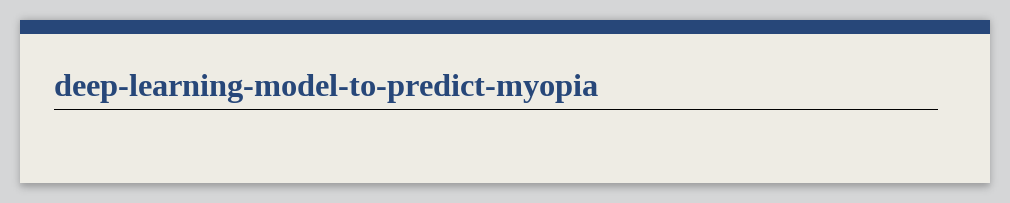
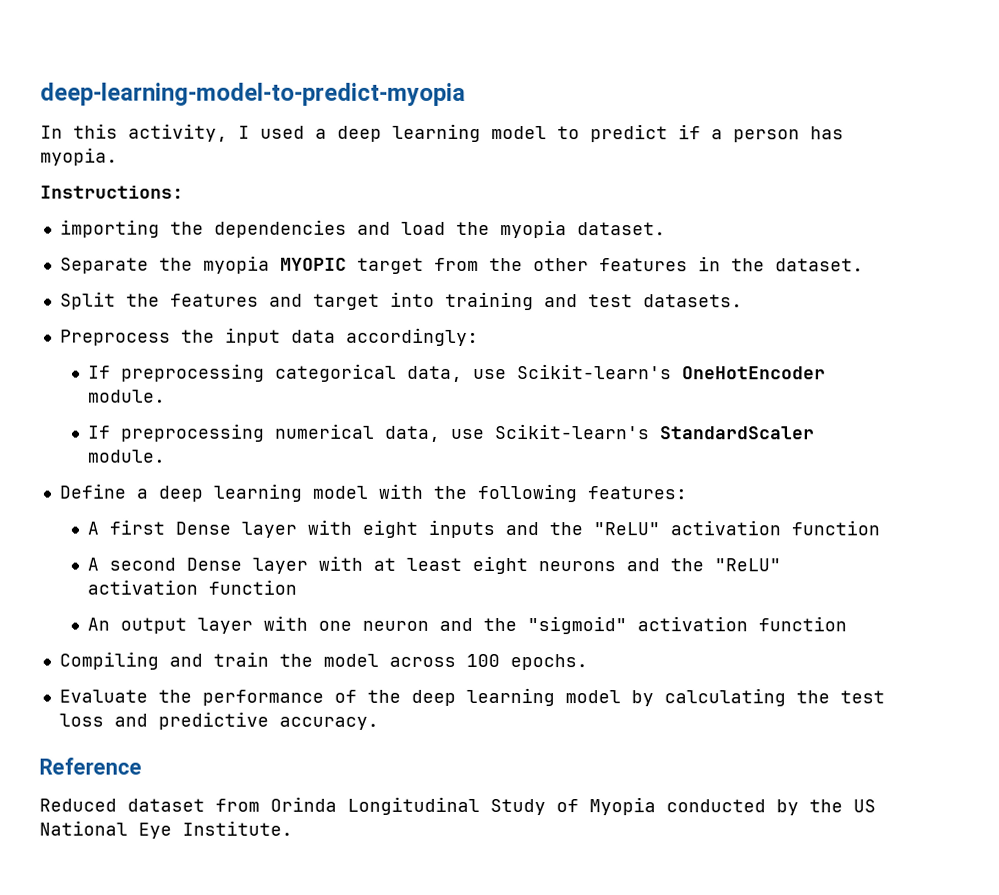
+ In this activity, I used a deep learning model to predict if a person has myopia.
+ Instructions:
+ importing the dependencies and load the myopia dataset.
+ Separate the myopia MYOPIC target from the other features in the dataset.
+ Split the features and target into training and test datasets.
+ Preprocess the input data accordingly:
+ If preprocessing categorical data, use Scikit-learn's OneHotEncoder module.
+ If preprocessing numerical data, use Scikit-learn's StandardScaler module.
+ Define a deep learning model with the following features:
+ A first Dense layer with eight inputs and the "ReLU" activation function
+ A second Dense layer with at least eight neurons and the "ReLU" activation function
+ An output layer with one neuron and the "sigmoid" activation function
+ Compiling and train the model across 100 epochs.
+ Evaluate the performance of the deep learning model by calculating the test loss and predictive accuracy.
+ Reference
+ Reduced dataset from Orinda Longitudinal Study of Myopia conducted by the US National Eye Institute.

